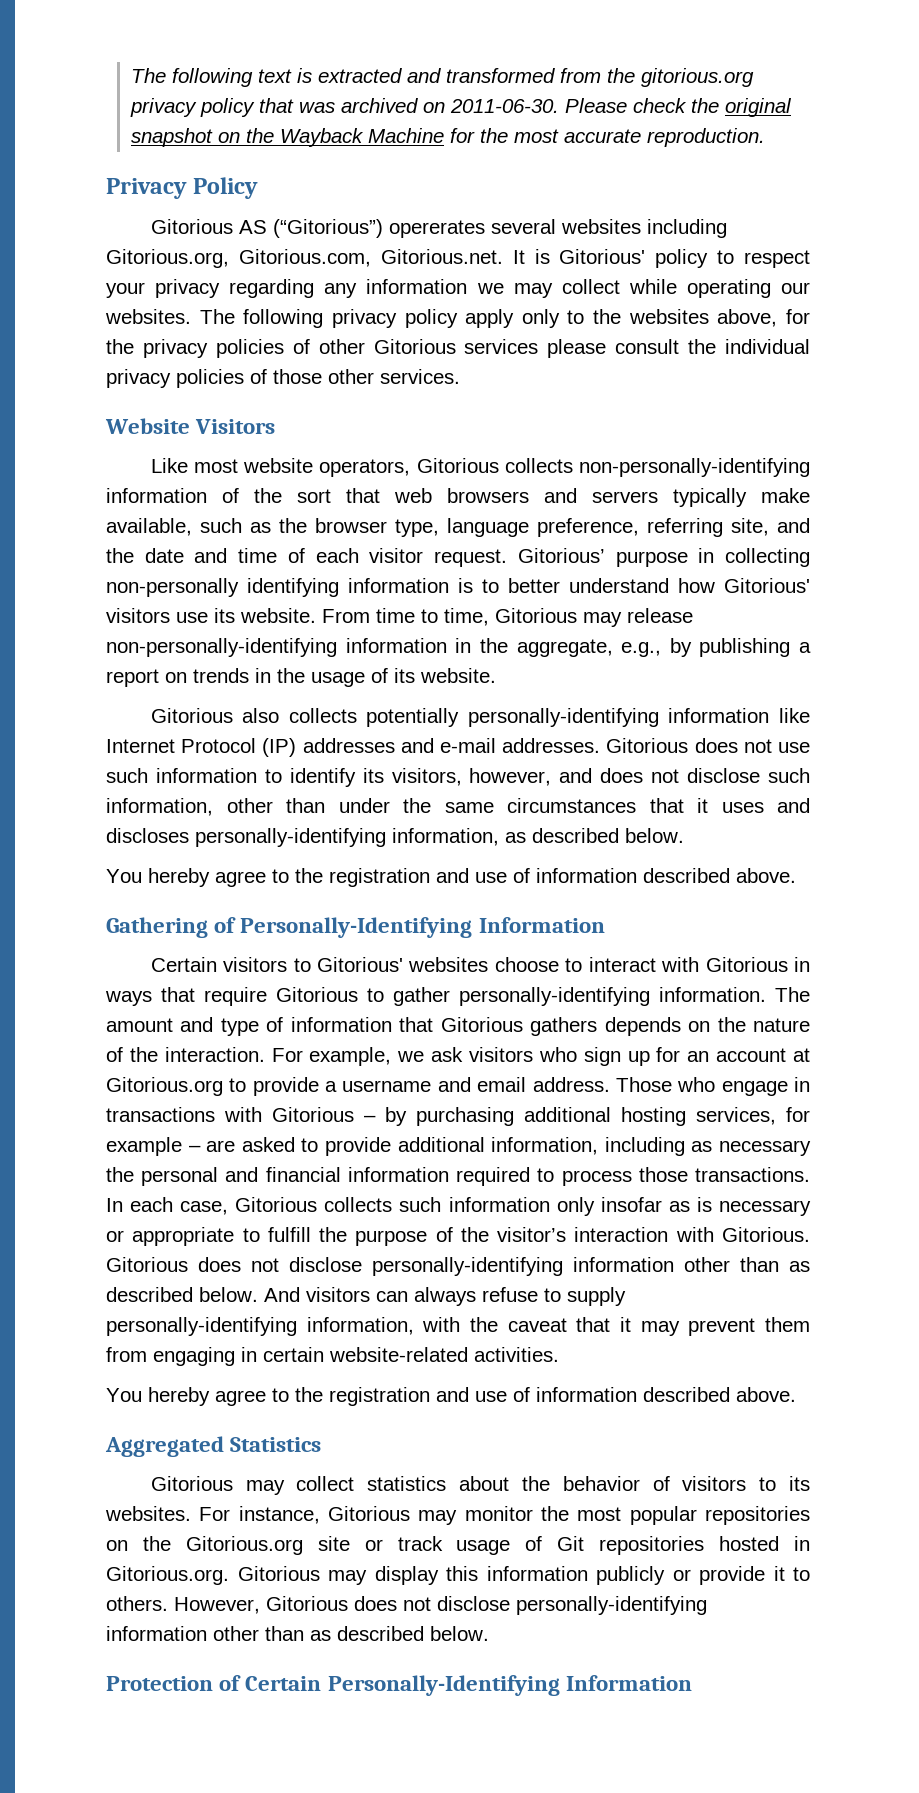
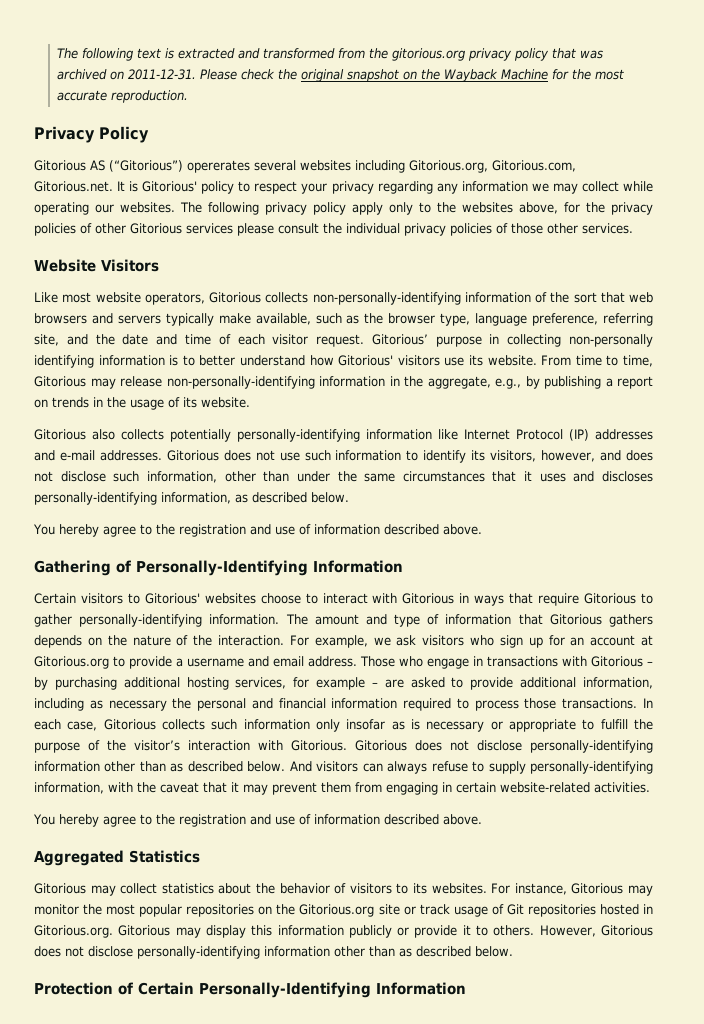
- The following text is extracted and transformed from the gitorious.org privacy policy that was archived on 2011-06-30.
+ The following text is extracted and transformed from the gitorious.org privacy policy that was archived on 2011-12-31.

